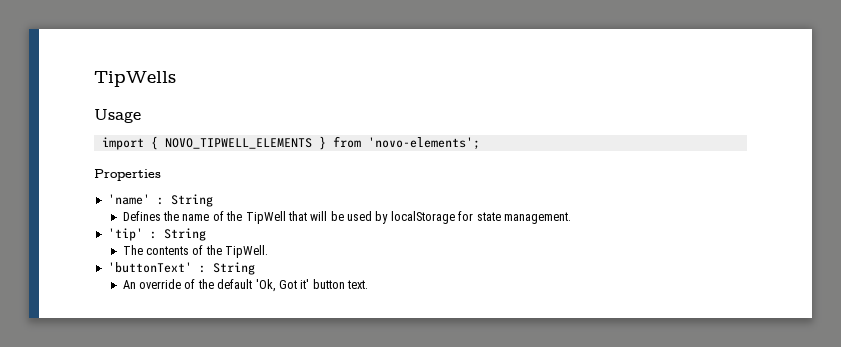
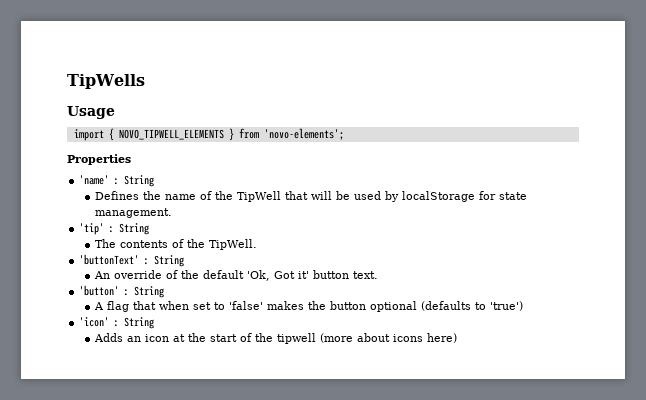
+ 'button' : String
+ A flag that when set to 'false' makes the button optional (defaults to 'true')
+ 'icon' : String
+ Adds an icon at the start of the tipwell (more about icons here)

